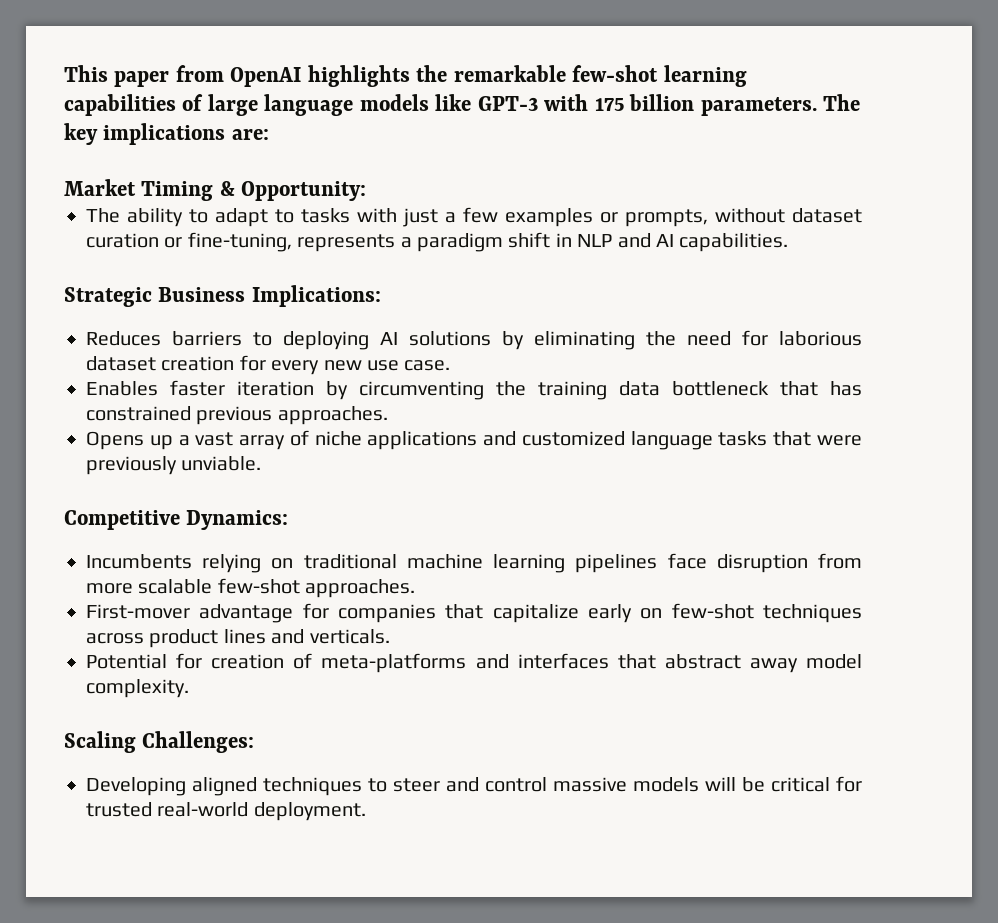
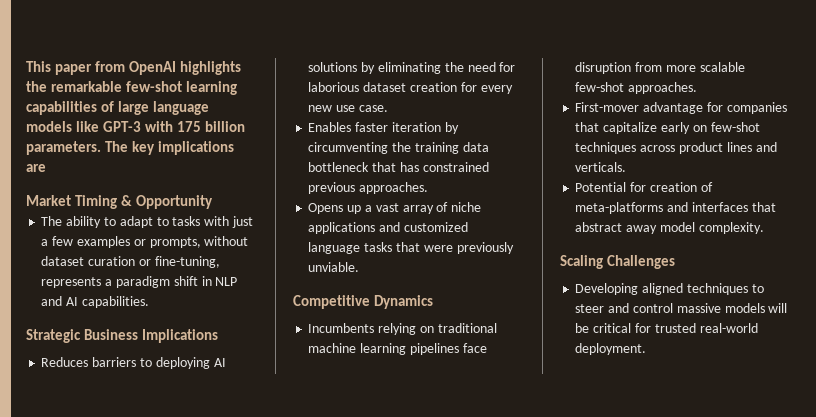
- The key implications are:
+ The key implications are
- Market Timing & Opportunity:
+ Market Timing & Opportunity
- Strategic Business Implications:
+ Strategic Business Implications
- Competitive Dynamics:
+ Competitive Dynamics
- Scaling Challenges:
+ Scaling Challenges

